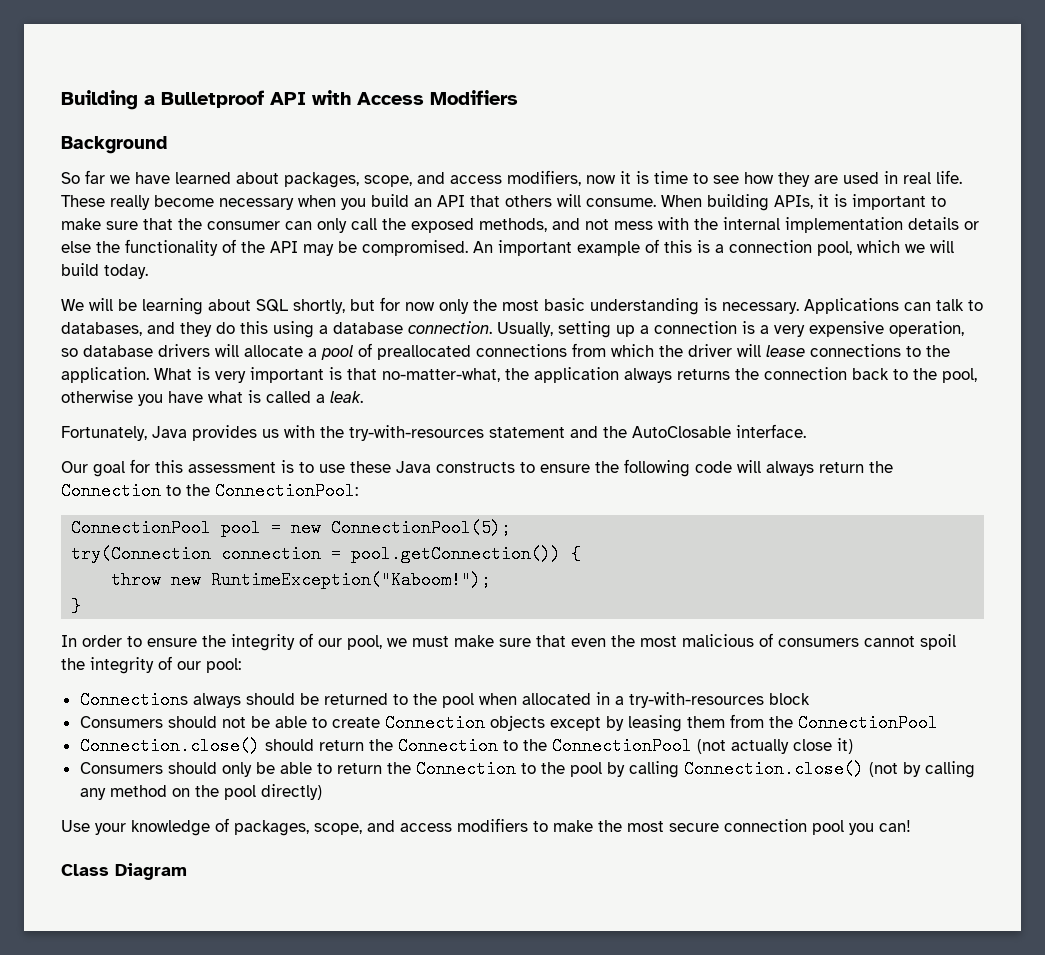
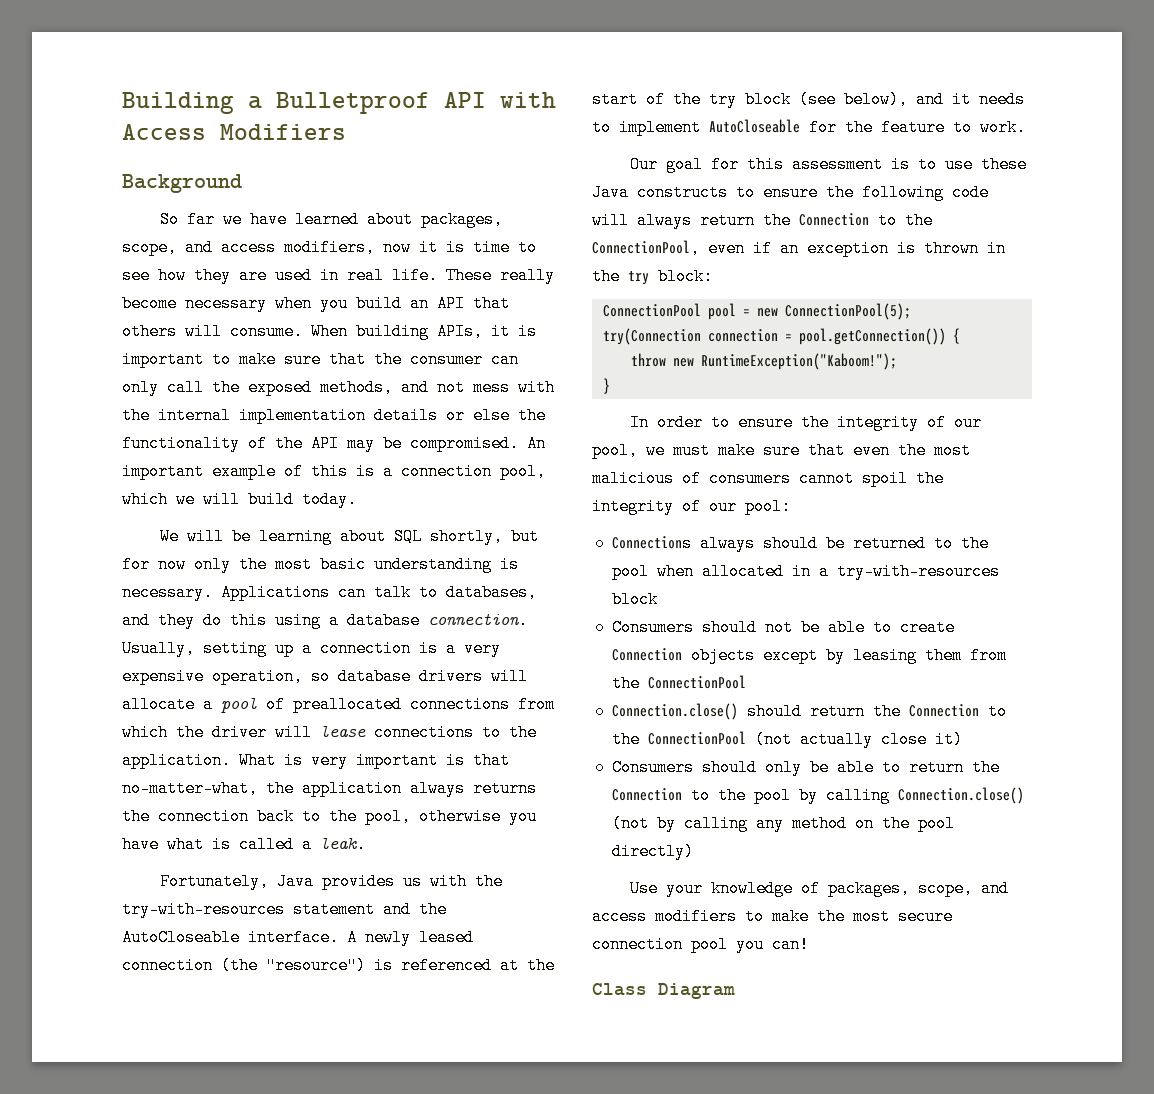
- Fortunately, Java provides us with the try-with-resources statement and the AutoClosable interface.
+ Fortunately, Java provides us with the try-with-resources statement and the AutoCloseable interface. A newly leased connection (the "resource") is referenced at the start of the try block (see below), and it needs to implement AutoCloseable for the feature to work.
- Our goal for this assessment is to use these Java constructs to ensure the following code will always return the Connection to the ConnectionPool:
+ Our goal for this assessment is to use these Java constructs to ensure the following code will always return the Connection to the ConnectionPool, even if an exception is thrown in the try block:

